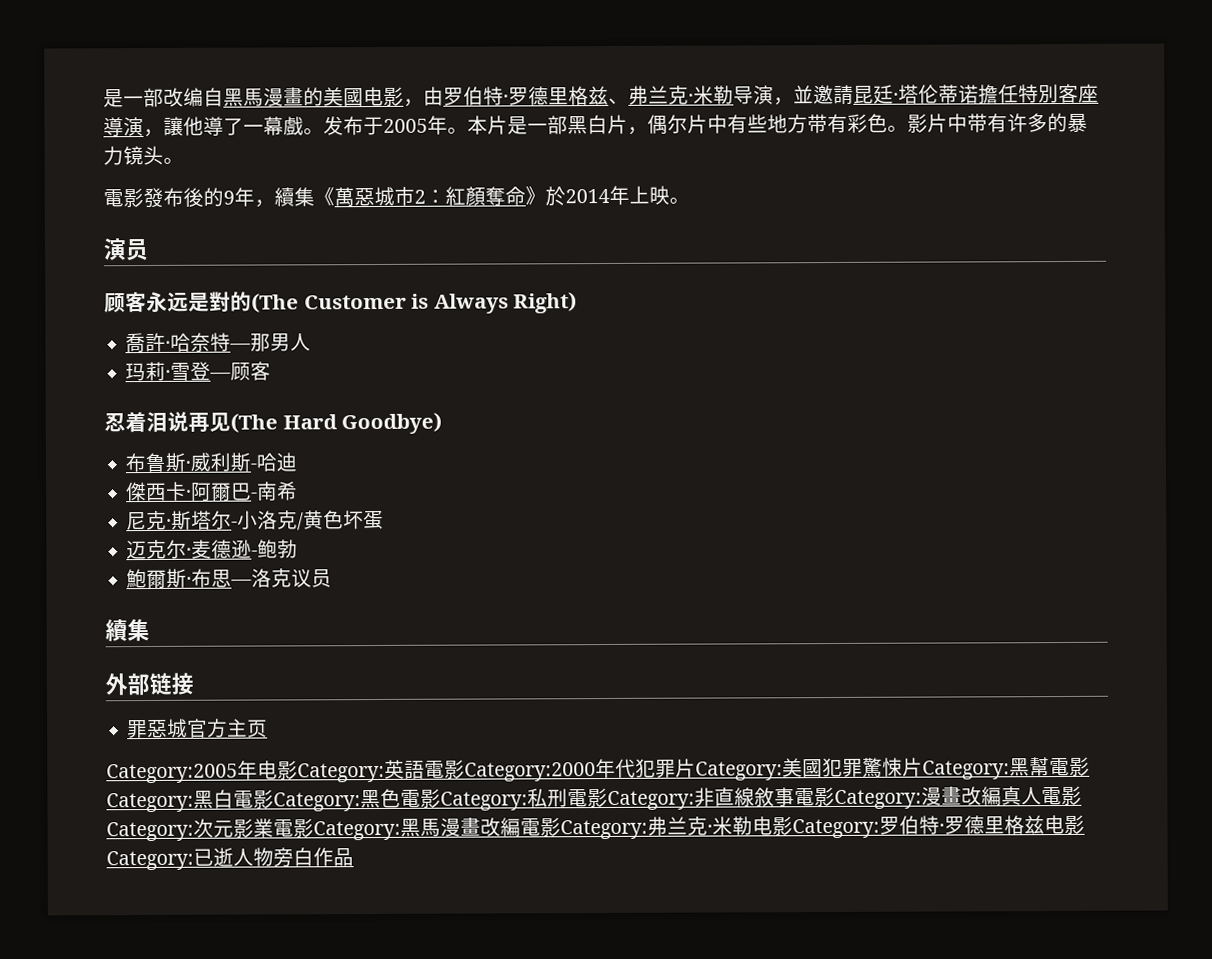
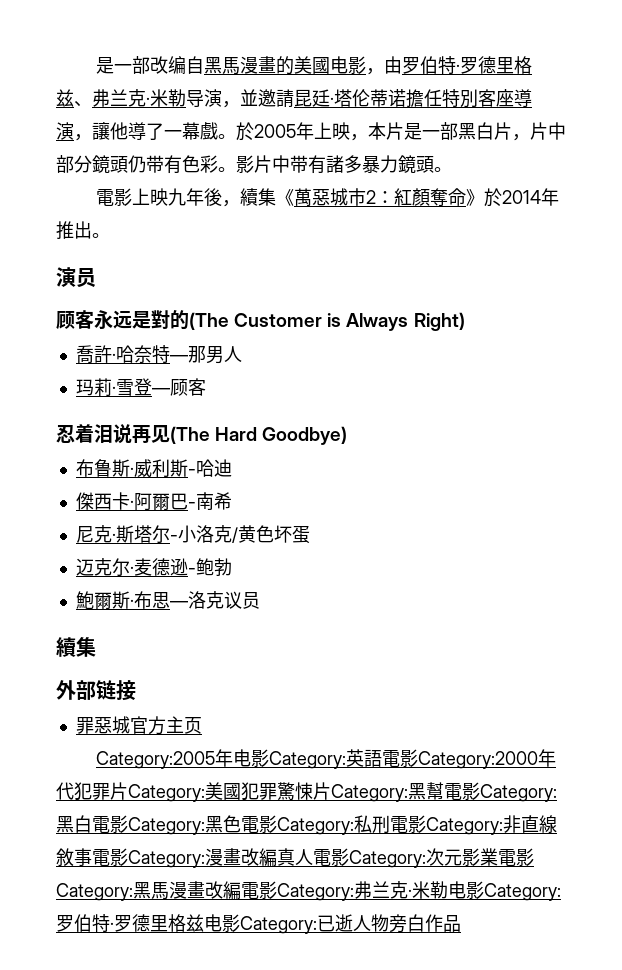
- 发布于2005年。本片是一部黑白片，偶尔片中有些地方带有彩色。影片中带有许多的暴力镜头。
- 電影發布後的9年，續集《萬惡城市2：紅顏奪命》於2014年上映。
+ 於2005年上映，本片是一部黑白片，片中部分鏡頭仍带有色彩。影片中带有諸多暴力鏡頭。
+ 電影上映九年後，續集《萬惡城市2：紅顏奪命》於2014年推出。

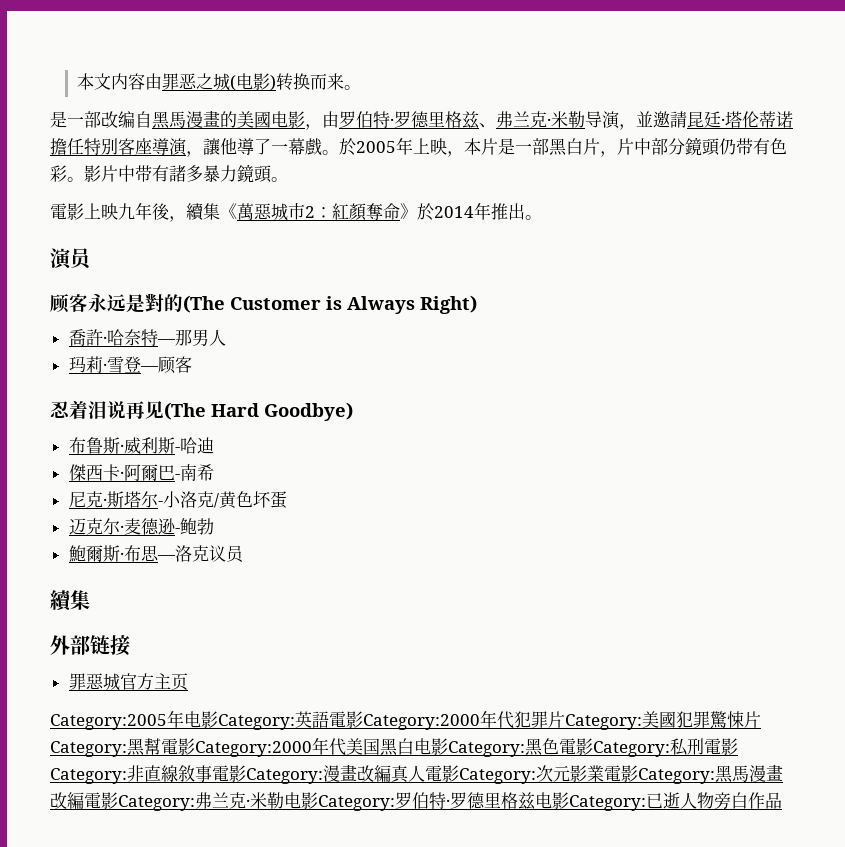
+ 本文内容由罪恶之城(电影)转换而来。
- Category:2005年电影Category:英語電影Category:2000年代犯罪片Category:美國犯罪驚悚片Category:黑幫電影Category:黑白電影Category:黑色電影Category:私刑電影Category:非直線敘事電影Category:漫畫改編真人電影Category:次元影業電影Category:黑馬漫畫改編電影Category:弗兰克·米勒电影Category:罗伯特·罗德里格兹电影Category:已逝人物旁白作品
+ Category:2005年电影Category:英語電影Category:2000年代犯罪片Category:美國犯罪驚悚片Category:黑幫電影Category:2000年代美国黑白电影Category:黑色電影Category:私刑電影Category:非直線敘事電影Category:漫畫改編真人電影Category:次元影業電影Category:黑馬漫畫改編電影Category:弗兰克·米勒电影Category:罗伯特·罗德里格兹电影Category:已逝人物旁白作品

